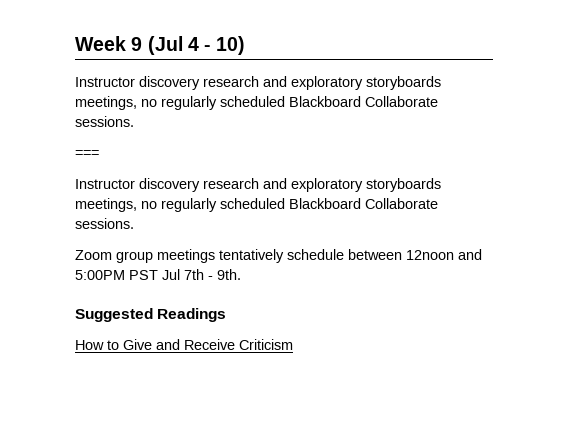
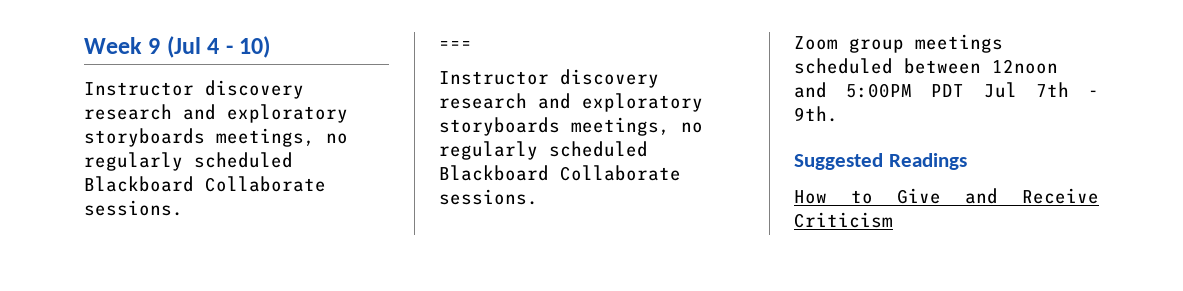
- Zoom group meetings tentatively schedule between 12noon and 5:00PM PST Jul 7th - 9th.
+ Zoom group meetings scheduled between 12noon and 5:00PM PDT Jul 7th - 9th.

